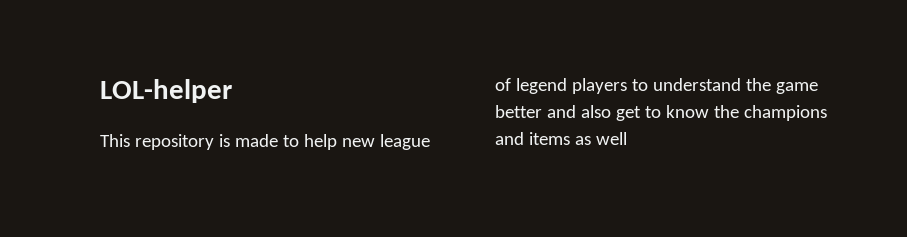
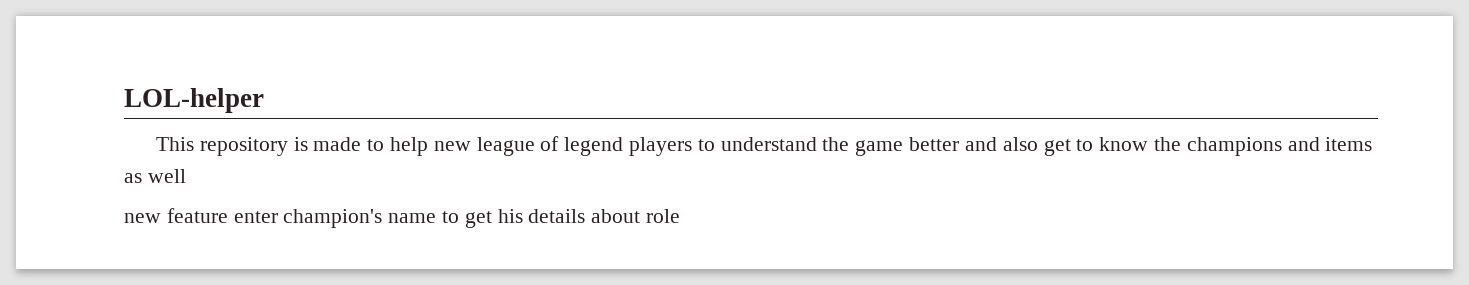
+ new feature enter champion's name to get his details about role

